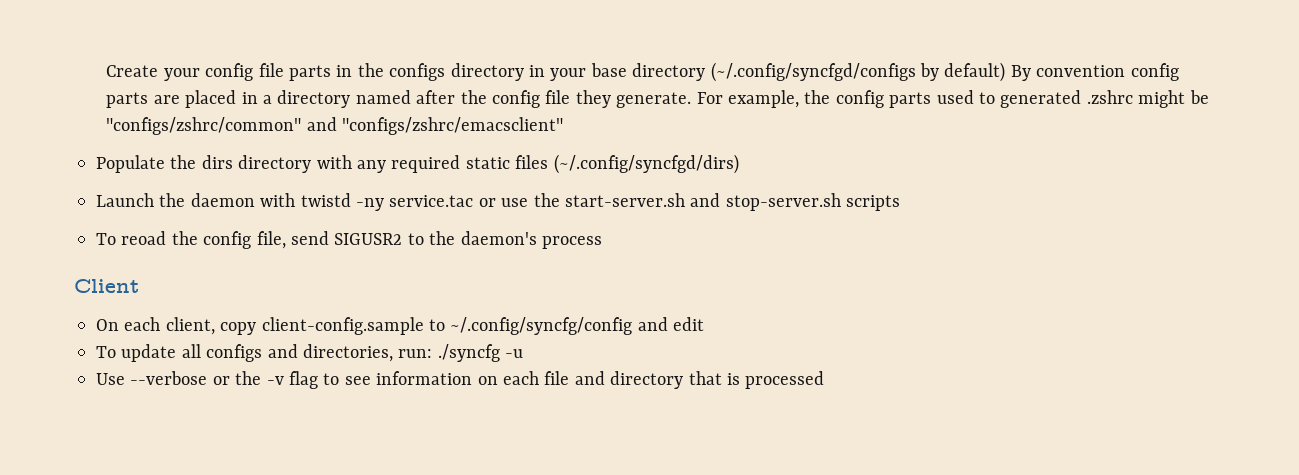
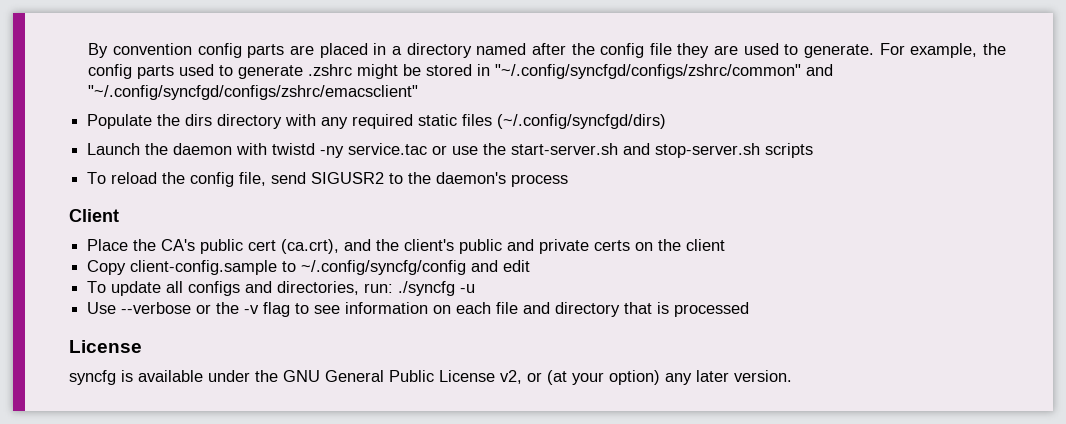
- Create your config file parts in the configs directory in your base directory (~/.config/syncfgd/configs by default) By convention config parts are placed in a directory named after the config file they generate.
+ By convention config parts are placed in a directory named after the config file they are used to generate.
- For example, the config parts used to generated .zshrc might be "configs/zshrc/common" and "configs/zshrc/emacsclient"
+ For example, the config parts used to generate .zshrc might be stored in "~/.config/syncfgd/configs/zshrc/common" and "~/.config/syncfgd/configs/zshrc/emacsclient"
- To reoad the config file, send SIGUSR2 to the daemon's process
+ To reload the config file, send SIGUSR2 to the daemon's process
- On each client, copy client-config.sample to ~/.config/syncfg/config and edit
+ Place the CA's public cert (ca.crt), and the client's public and private certs on the client
+ Copy client-config.sample to ~/.config/syncfg/config and edit
  Use --verbose or the -v flag to see information on each file and directory that is processed
+ License
+ syncfg is available under the GNU General Public License v2, or (at your option) any later version.

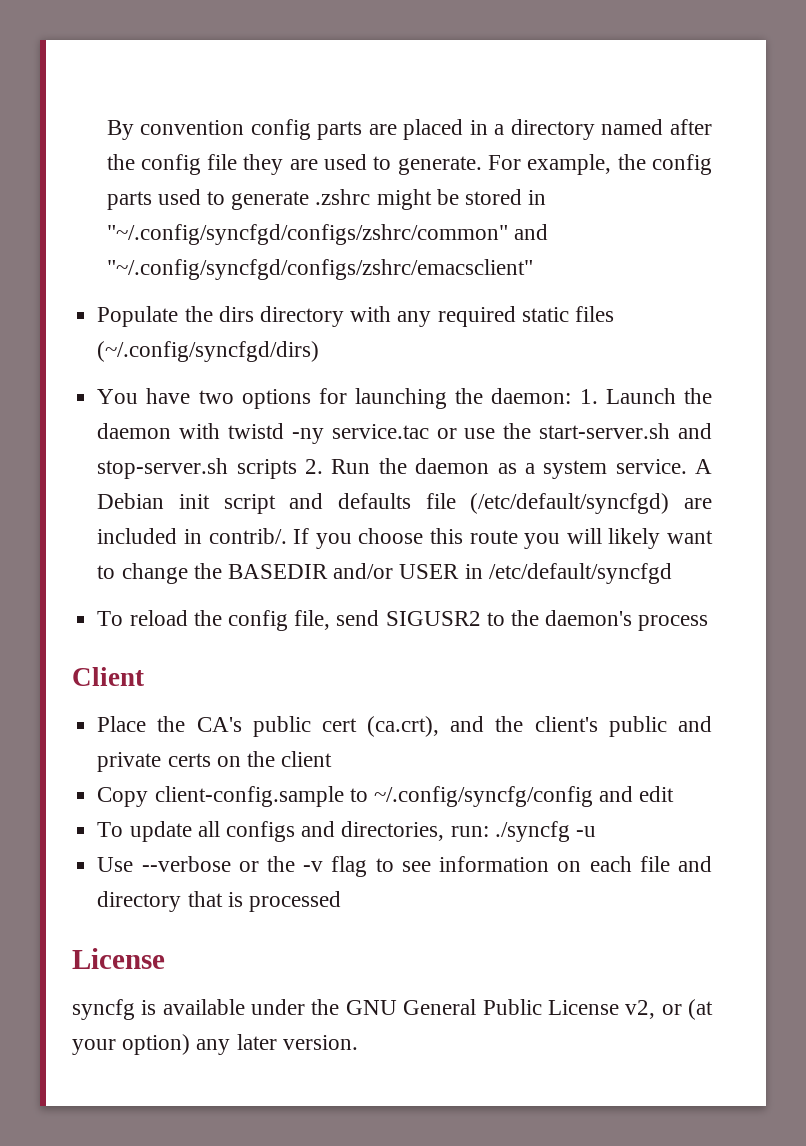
- Launch the daemon with twistd -ny service.tac or use the start-server.sh and stop-server.sh scripts
+ You have two options for launching the daemon: 1. Launch the daemon with twistd -ny service.tac or use the start-server.sh and stop-server.sh scripts 2. Run the daemon as a system service. A Debian init script and defaults file (/etc/default/syncfgd) are included in contrib/. If you choose this route you will likely want to change the BASEDIR and/or USER in /etc/default/syncfgd

